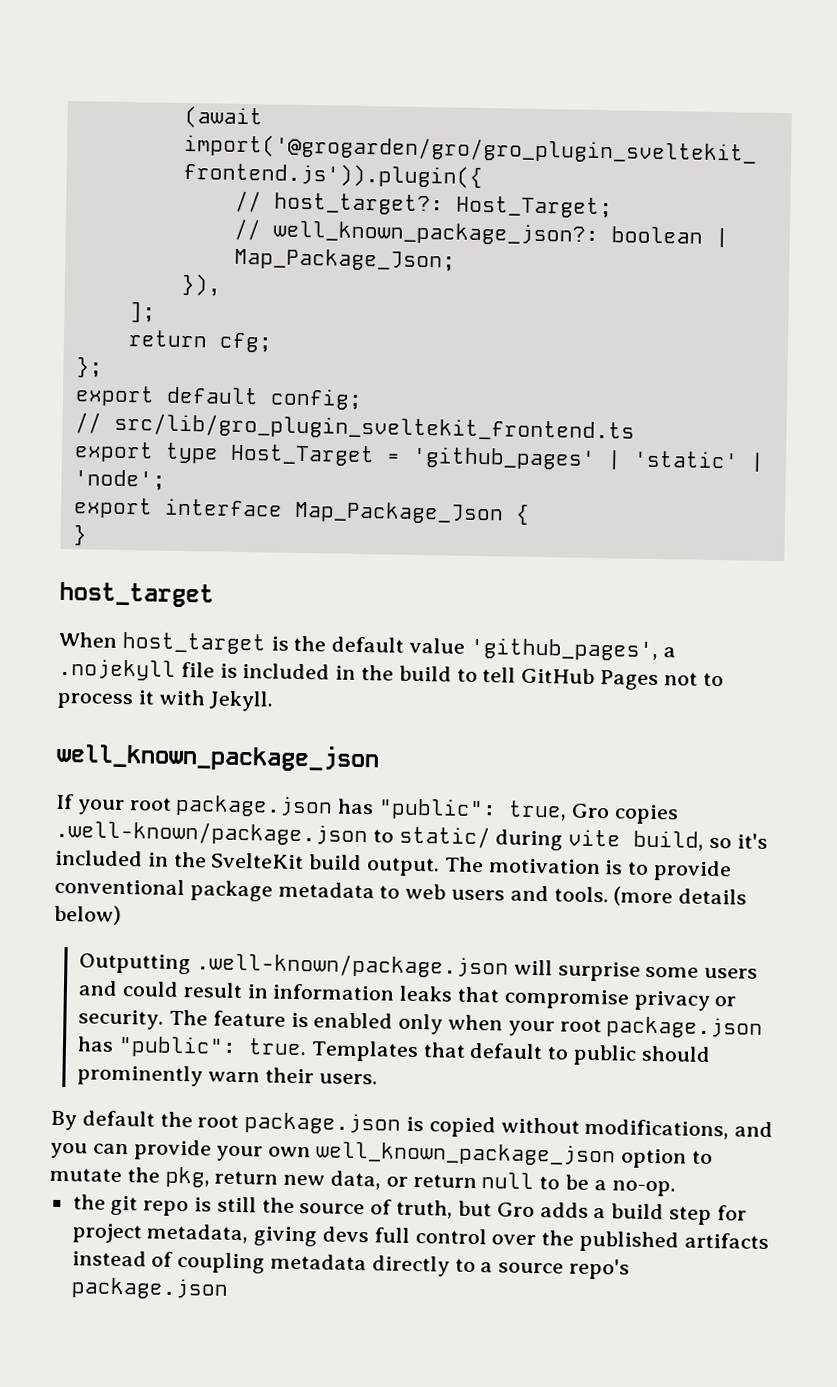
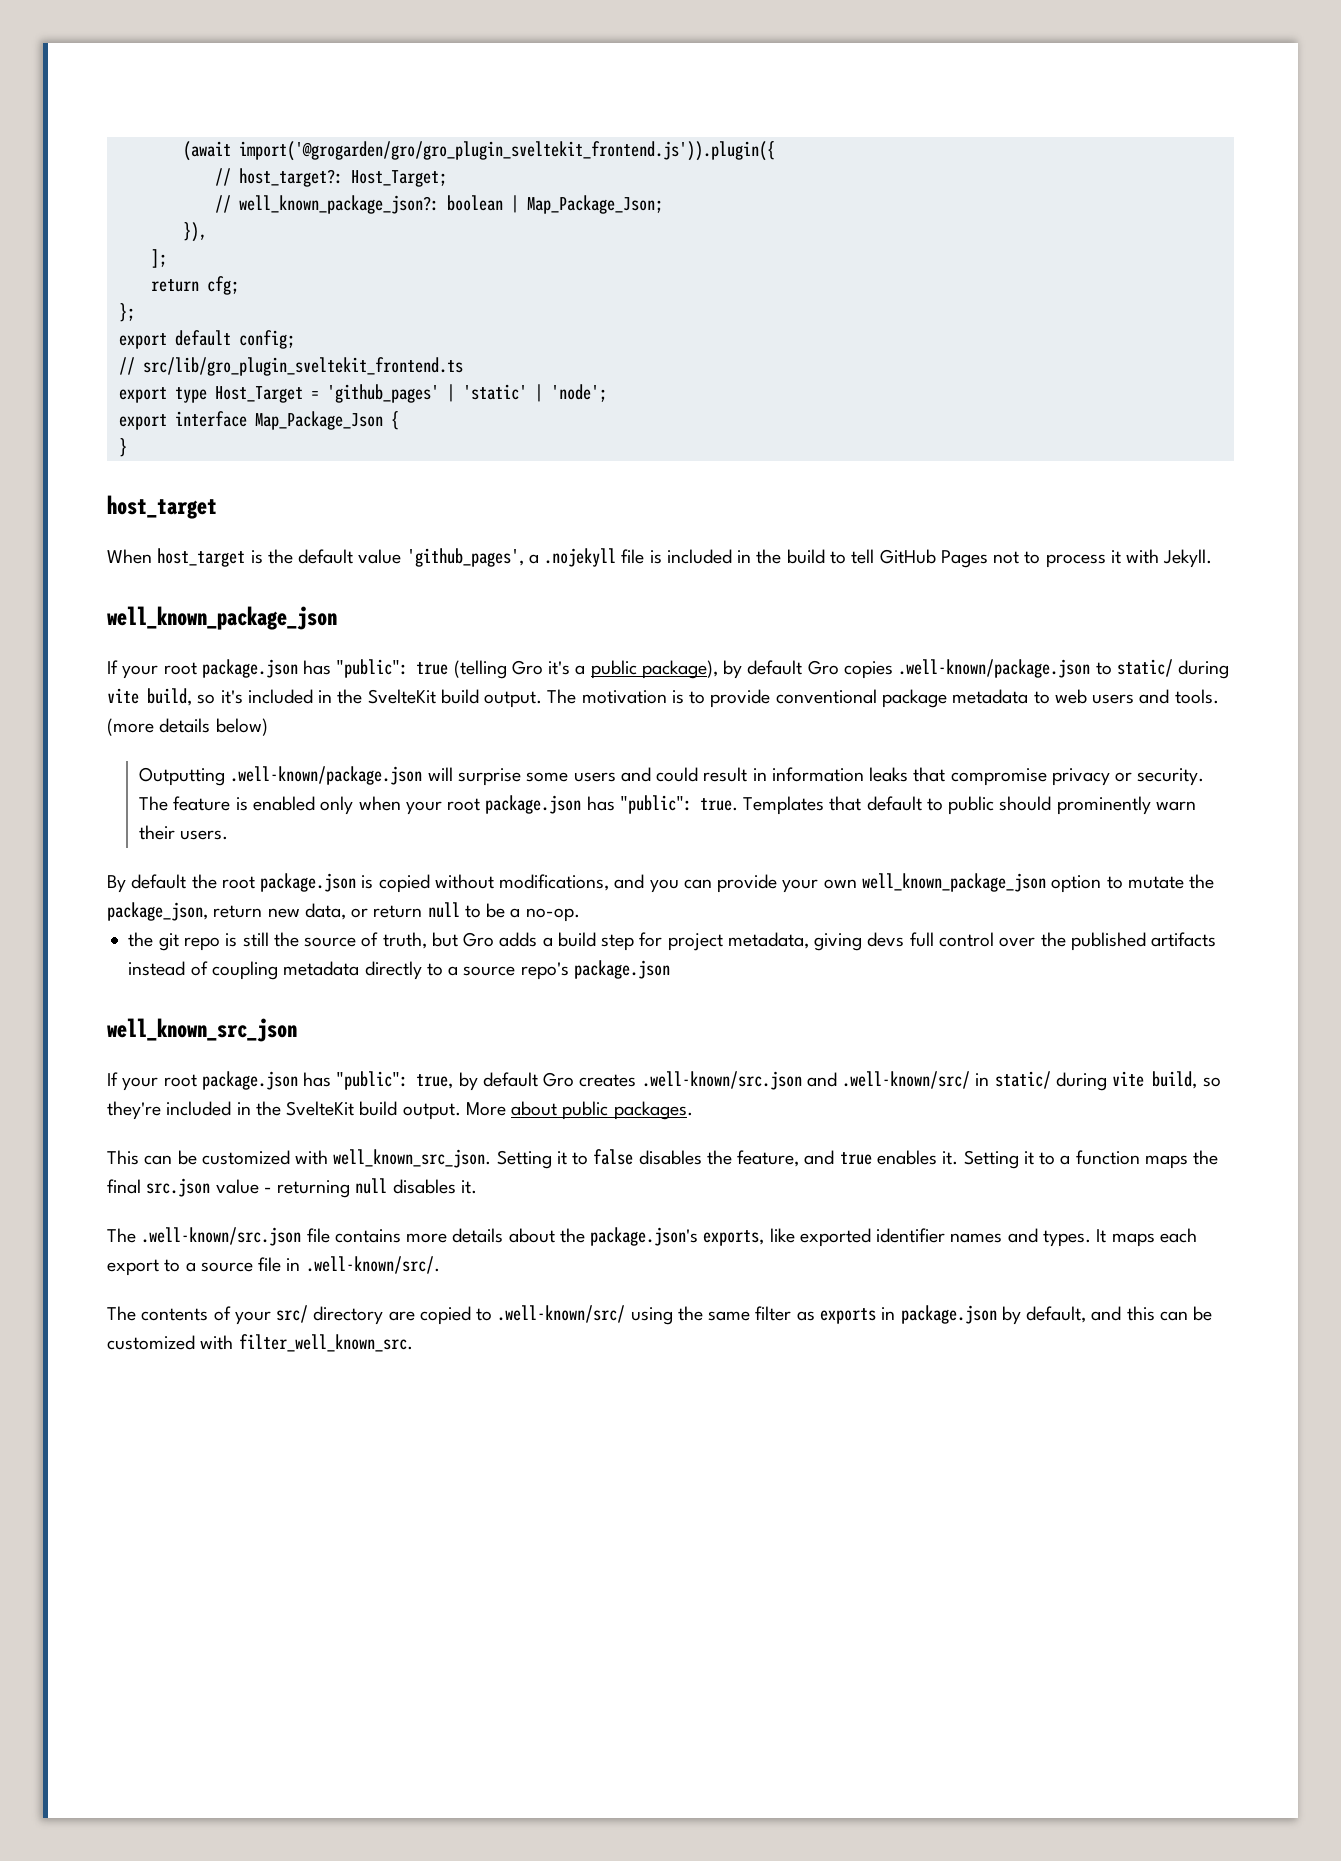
- If your root package.json has "public": true, Gro copies .well-known/package.json to static/ during vite build, so it's included in the SvelteKit build output.
+ If your root package.json has "public": true (telling Gro it's a public package), by default Gro copies .well-known/package.json to static/ during vite build, so it's included in the SvelteKit build output.
- By default the root package.json is copied without modifications, and you can provide your own well_known_package_json option to mutate the pkg, return new data, or return null to be a no-op.
+ By default the root package.json is copied without modifications, and you can provide your own well_known_package_json option to mutate the package_json, return new data, or return null to be a no-op.
+ well_known_src_json
+ If your root package.json has "public": true, by default Gro creates .well-known/src.json and .well-known/src/ in static/ during vite build, so they're included in the SvelteKit build output. More about public packages.
+ This can be customized with well_known_src_json. Setting it to false disables the feature, and true enables it. Setting it to a function maps the final src.json value - returning null disables it.
+ The .well-known/src.json file contains more details about the package.json's exports, like exported identifier names and types. It maps each export to a source file in .well-known/src/.
+ The contents of your src/ directory are copied to .well-known/src/ using the same filter as exports in package.json by default, and this can be customized with filter_well_known_src.

